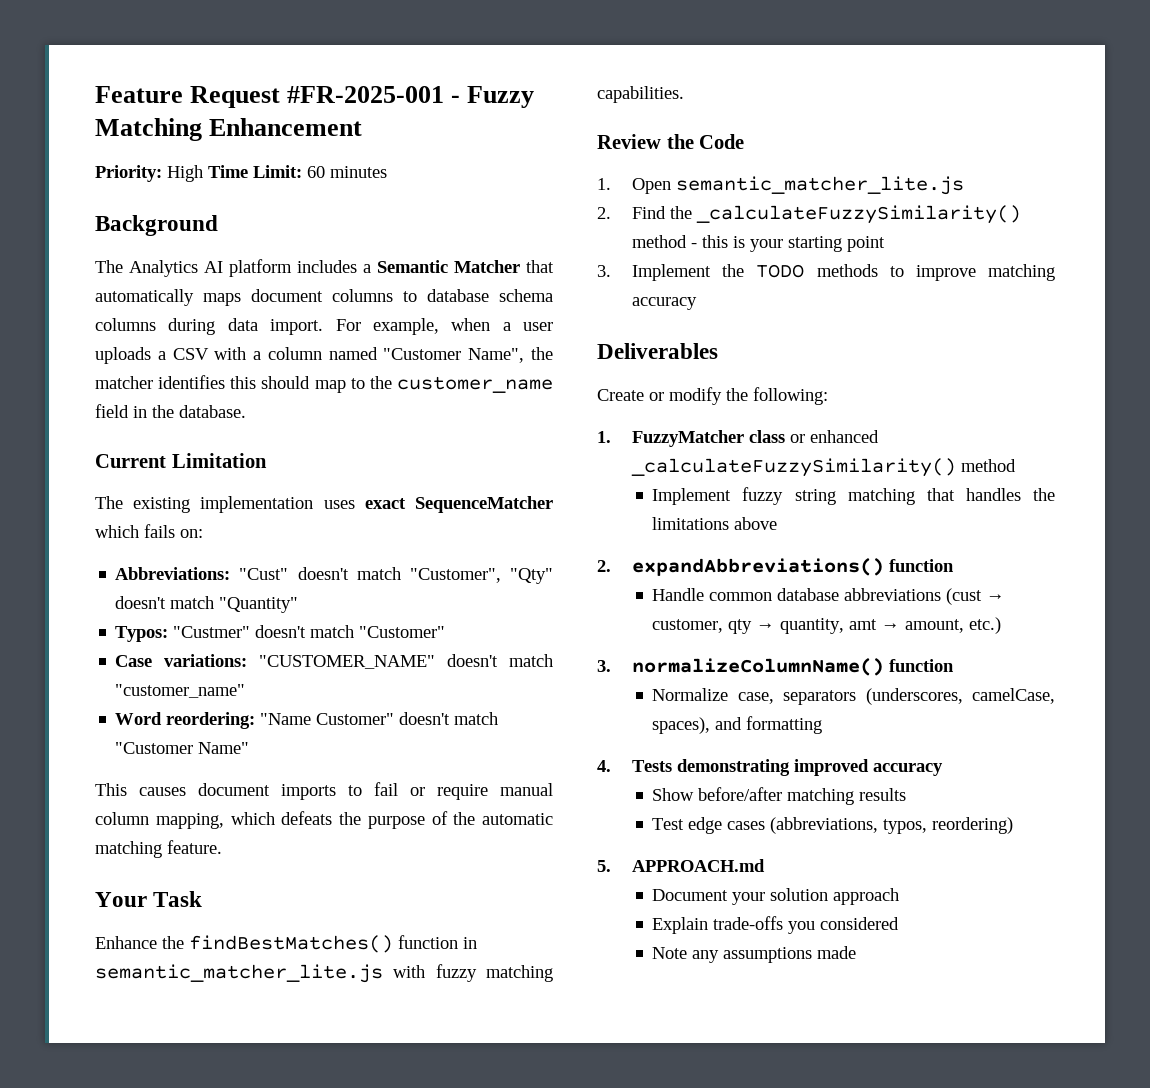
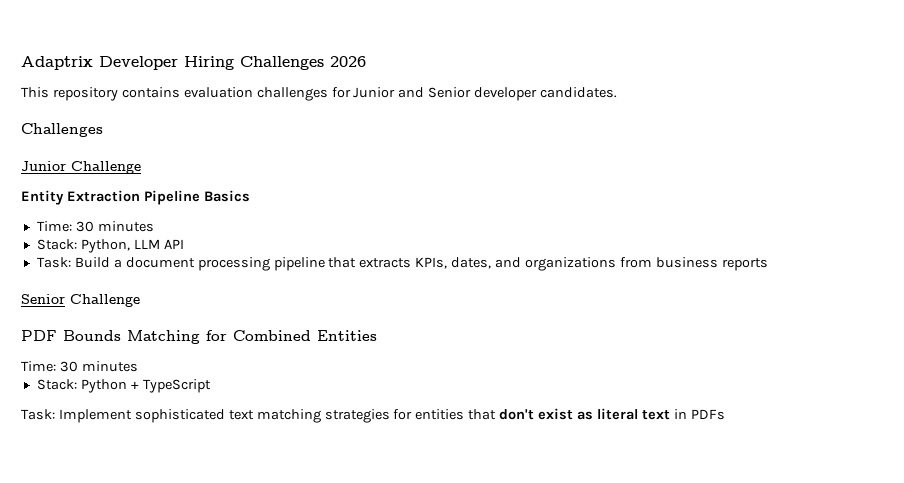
- Feature Request #FR-2025-001 - Fuzzy Matching Enhancement
- Priority: High Time Limit: 60 minutes
- Background
- The Analytics AI platform includes a Semantic Matcher that automatically maps document columns to database schema columns during data import. For example, when a user uploads a CSV with a column named "Customer Name", the matcher identifies this should map to the customer_name field in the database.
- Current Limitation
- The existing implementation uses exact SequenceMatcher which fails on:
- Abbreviations: "Cust" doesn't match "Customer", "Qty" doesn't match "Quantity"
- Typos: "Custmer" doesn't match "Customer"
- Case variations: "CUSTOMER_NAME" doesn't match "customer_name"
- Word reordering: "Name Customer" doesn't match "Customer Name"
- This causes document imports to fail or require manual column mapping, which defeats the purpose of the automatic matching feature.
- Your Task
- Enhance the findBestMatches() function in semantic_matcher_lite.js with fuzzy matching capabilities.
- Review the Code
- 1. Open semantic_matcher_lite.js
- 2. Find the _calculateFuzzySimilarity() method - this is your starting point
- 3. Implement the TODO methods to improve matching accuracy
- Deliverables
- Create or modify the following:
- 1. FuzzyMatcher class or enhanced _calculateFuzzySimilarity() method
- Implement fuzzy string matching that handles the limitations above
- 2. expandAbbreviations() function
- Handle common database abbreviations (cust → customer, qty → quantity, amt → amount, etc.)
- 3. normalizeColumnName() function
- Normalize case, separators (underscores, camelCase, spaces), and formatting
- 4. Tests demonstrating improved accuracy
- Show before/after matching results
- Test edge cases (abbreviations, typos, reordering)
- 5. APPROACH.md
- Document your solution approach
- Explain trade-offs you considered
- Note any assumptions made
+ Adaptrix Developer Hiring Challenges 2026
+ This repository contains evaluation challenges for Junior and Senior developer candidates.
+ Challenges
+ Junior Challenge
+ Entity Extraction Pipeline Basics
+ Time: 30 minutes
+ Stack: Python, LLM API
+ Task: Build a document processing pipeline that extracts KPIs, dates, and organizations from business reports
+ Senior Challenge
+ PDF Bounds Matching for Combined Entities
+ Time: 30 minutes
+ Stack: Python + TypeScript
+ Task: Implement sophisticated text matching strategies for entities that don't exist as literal text in PDFs

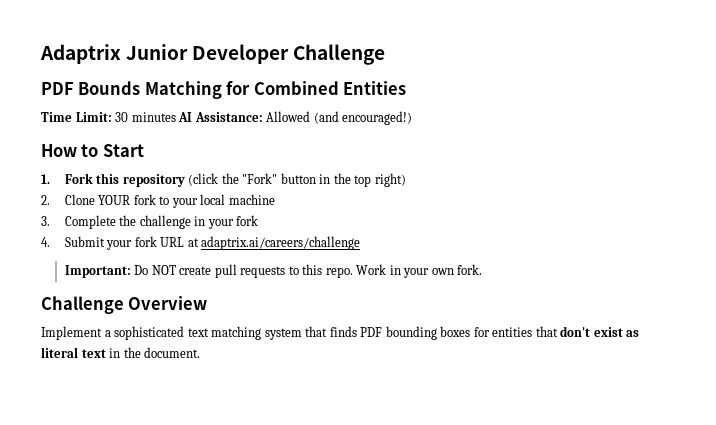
- Adaptrix Developer Hiring Challenges 2026
- This repository contains evaluation challenges for Junior and Senior developer candidates.
- Challenges
- Junior Challenge
- Entity Extraction Pipeline Basics
- Time: 30 minutes
- Stack: Python, LLM API
- Task: Build a document processing pipeline that extracts KPIs, dates, and organizations from business reports
- Senior Challenge
+ Adaptrix Junior Developer Challenge
  PDF Bounds Matching for Combined Entities
- Time: 30 minutes
- Stack: Python + TypeScript
- Task: Implement sophisticated text matching strategies for entities that don't exist as literal text in PDFs
+ Time Limit: 30 minutes AI Assistance: Allowed (and encouraged!)
+ How to Start
+ 1. Fork this repository (click the "Fork" button in the top right)
+ 2. Clone YOUR fork to your local machine
+ 3. Complete the challenge in your fork
+ 4. Submit your fork URL at adaptrix.ai/careers/challenge
+ Important: Do NOT create pull requests to this repo. Work in your own fork.
+ Challenge Overview
+ Implement a sophisticated text matching system that finds PDF bounding boxes for entities that don't exist as literal text in the document.

